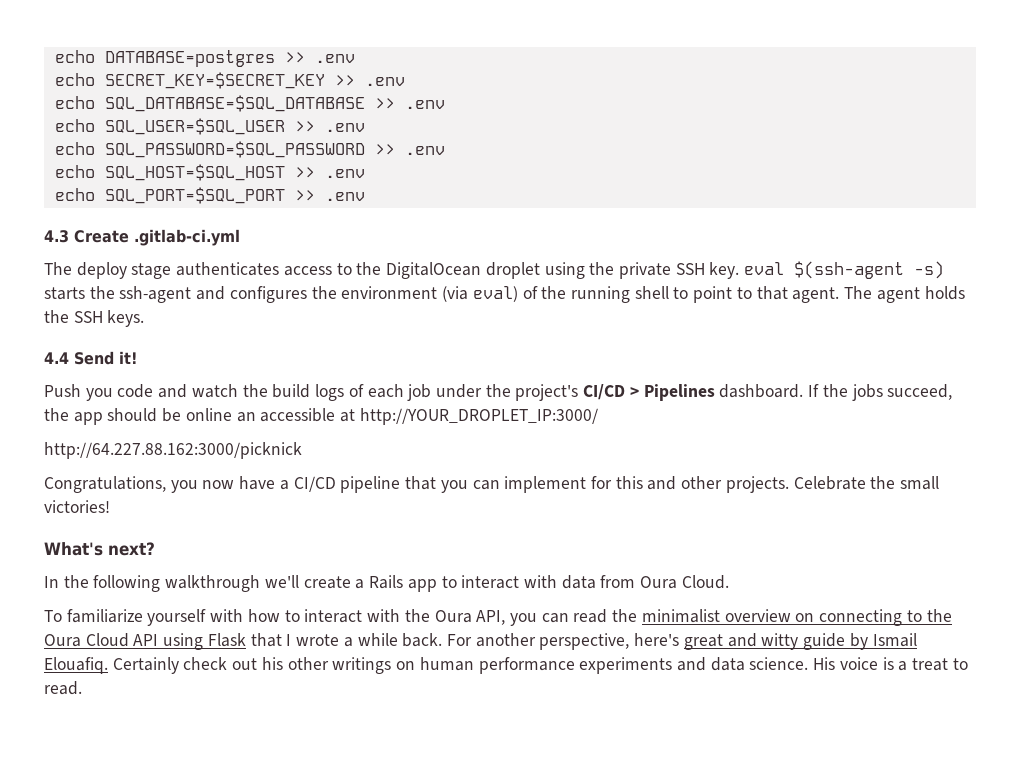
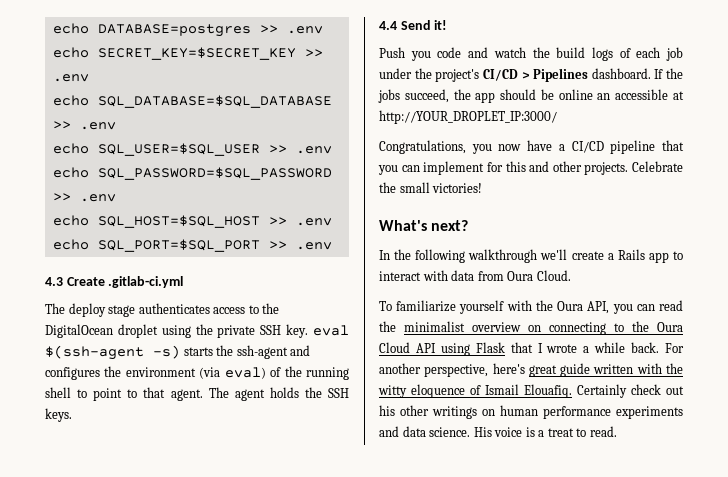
- http://64.227.88.162:3000/picknick
- To familiarize yourself with how to interact with the Oura API, you can read the minimalist overview on connecting to the Oura Cloud API using Flask that I wrote a while back.
+ To familiarize yourself with the Oura API, you can read the minimalist overview on connecting to the Oura Cloud API using Flask that I wrote a while back.
- For another perspective, here's great and witty guide by Ismail Elouafiq.
+ For another perspective, here's great guide written with the witty eloquence of Ismail Elouafiq.

